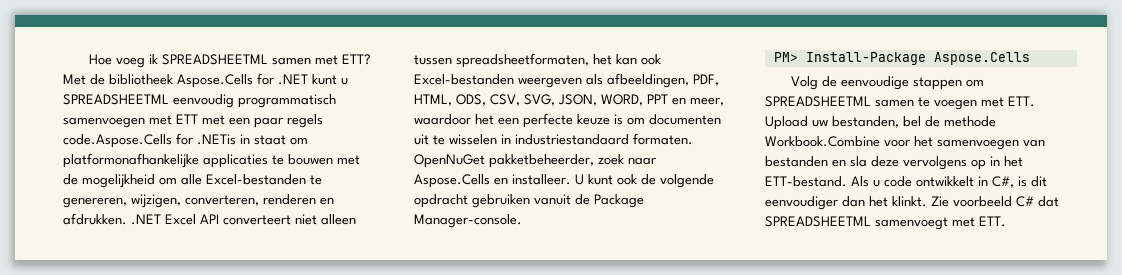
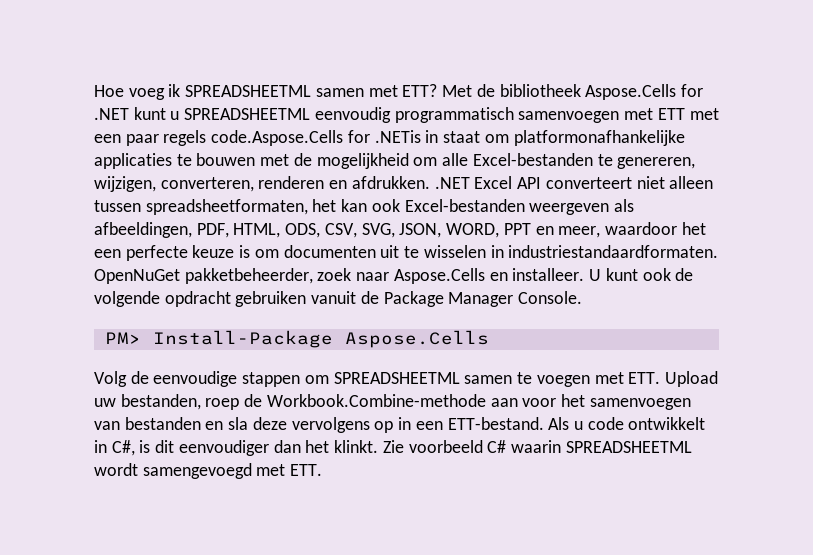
- Met de bibliotheek Aspose.Cells for .NET kunt u SPREADSHEETML eenvoudig programmatisch samenvoegen met ETT met een paar regels code.Aspose.Cells for .NETis in staat om platformonafhankelijke applicaties te bouwen met de mogelijkheid om alle Excel-bestanden te genereren, wijzigen, converteren, renderen en afdrukken. .NET Excel API converteert niet alleen tussen spreadsheetformaten, het kan ook Excel-bestanden weergeven als afbeeldingen, PDF, HTML, ODS, CSV, SVG, JSON, WORD, PPT en meer, waardoor het een perfecte keuze is om documenten uit te wisselen in industriestandaard formaten.
+ Met de bibliotheek Aspose.Cells for .NET kunt u SPREADSHEETML eenvoudig programmatisch samenvoegen met ETT met een paar regels code.Aspose.Cells for .NETis in staat om platformonafhankelijke applicaties te bouwen met de mogelijkheid om alle Excel-bestanden te genereren, wijzigen, converteren, renderen en afdrukken. .NET Excel API converteert niet alleen tussen spreadsheetformaten, het kan ook Excel-bestanden weergeven als afbeeldingen, PDF, HTML, ODS, CSV, SVG, JSON, WORD, PPT en meer, waardoor het een perfecte keuze is om documenten uit te wisselen in industriestandaardformaten.
- U kunt ook de volgende opdracht gebruiken vanuit de Package Manager-console.
+ U kunt ook de volgende opdracht gebruiken vanuit de Package Manager Console.
- Volg de eenvoudige stappen om SPREADSHEETML samen te voegen met ETT. Upload uw bestanden, bel de methode Workbook.Combine voor het samenvoegen van bestanden en sla deze vervolgens op in het ETT-bestand.
+ Volg de eenvoudige stappen om SPREADSHEETML samen te voegen met ETT. Upload uw bestanden, roep de Workbook.Combine-methode aan voor het samenvoegen van bestanden en sla deze vervolgens op in een ETT-bestand.
- Zie voorbeeld C# dat SPREADSHEETML samenvoegt met ETT.
+ Zie voorbeeld C# waarin SPREADSHEETML wordt samengevoegd met ETT.

